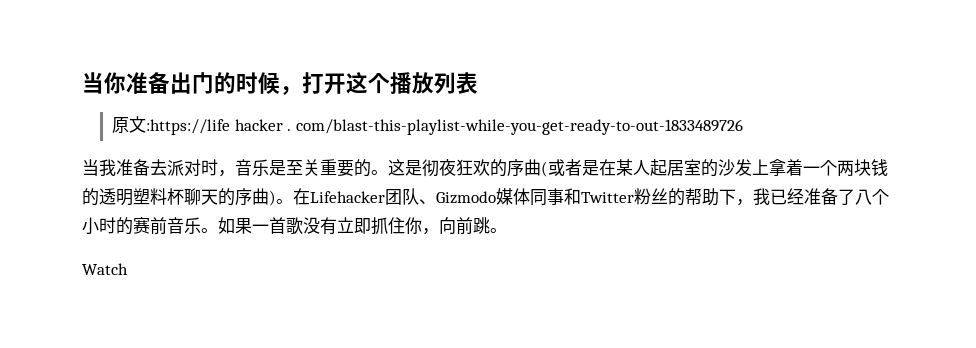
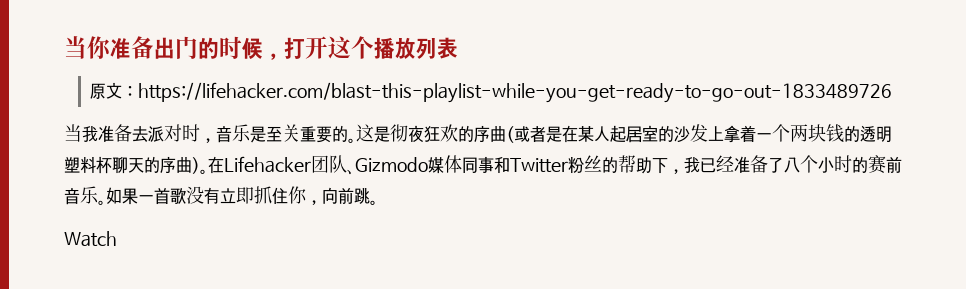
- 原文:https://life hacker . com/blast-this-playlist-while-you-get-ready-to-out-1833489726
+ 原文：https://lifehacker.com/blast-this-playlist-while-you-get-ready-to-go-out-1833489726

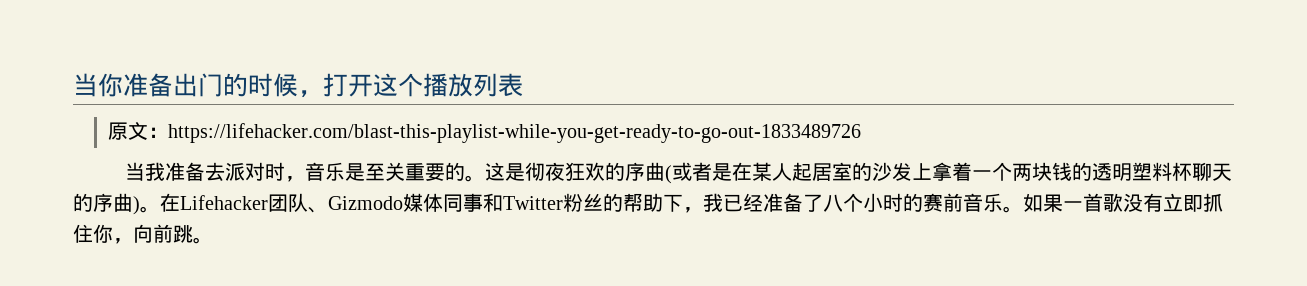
- Watch

